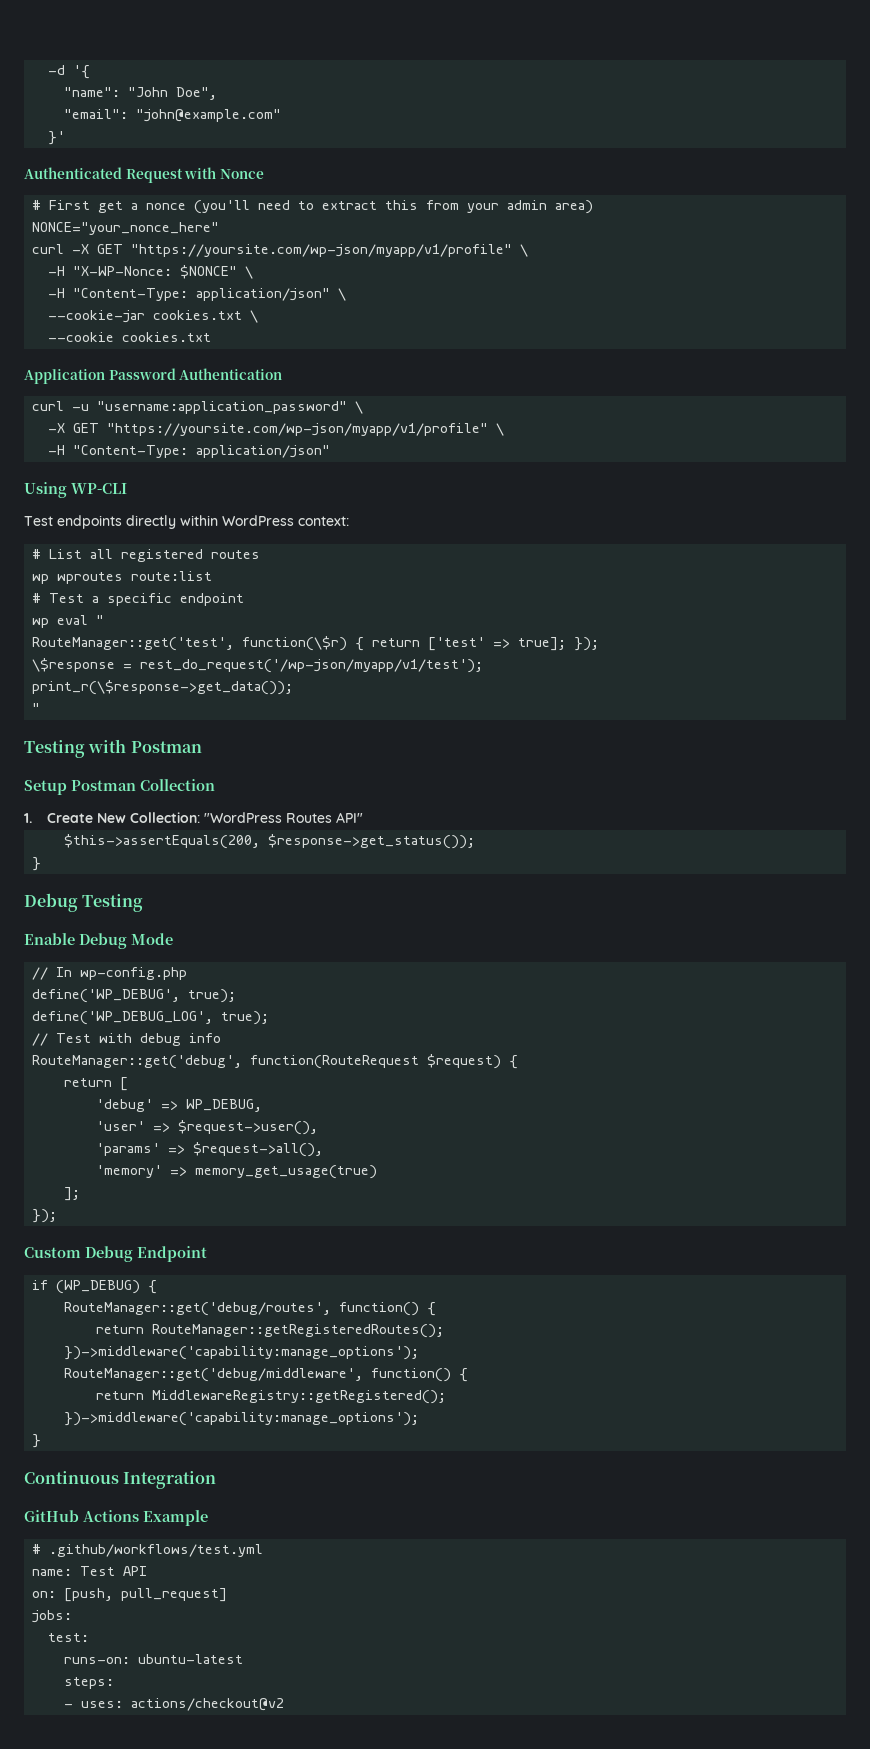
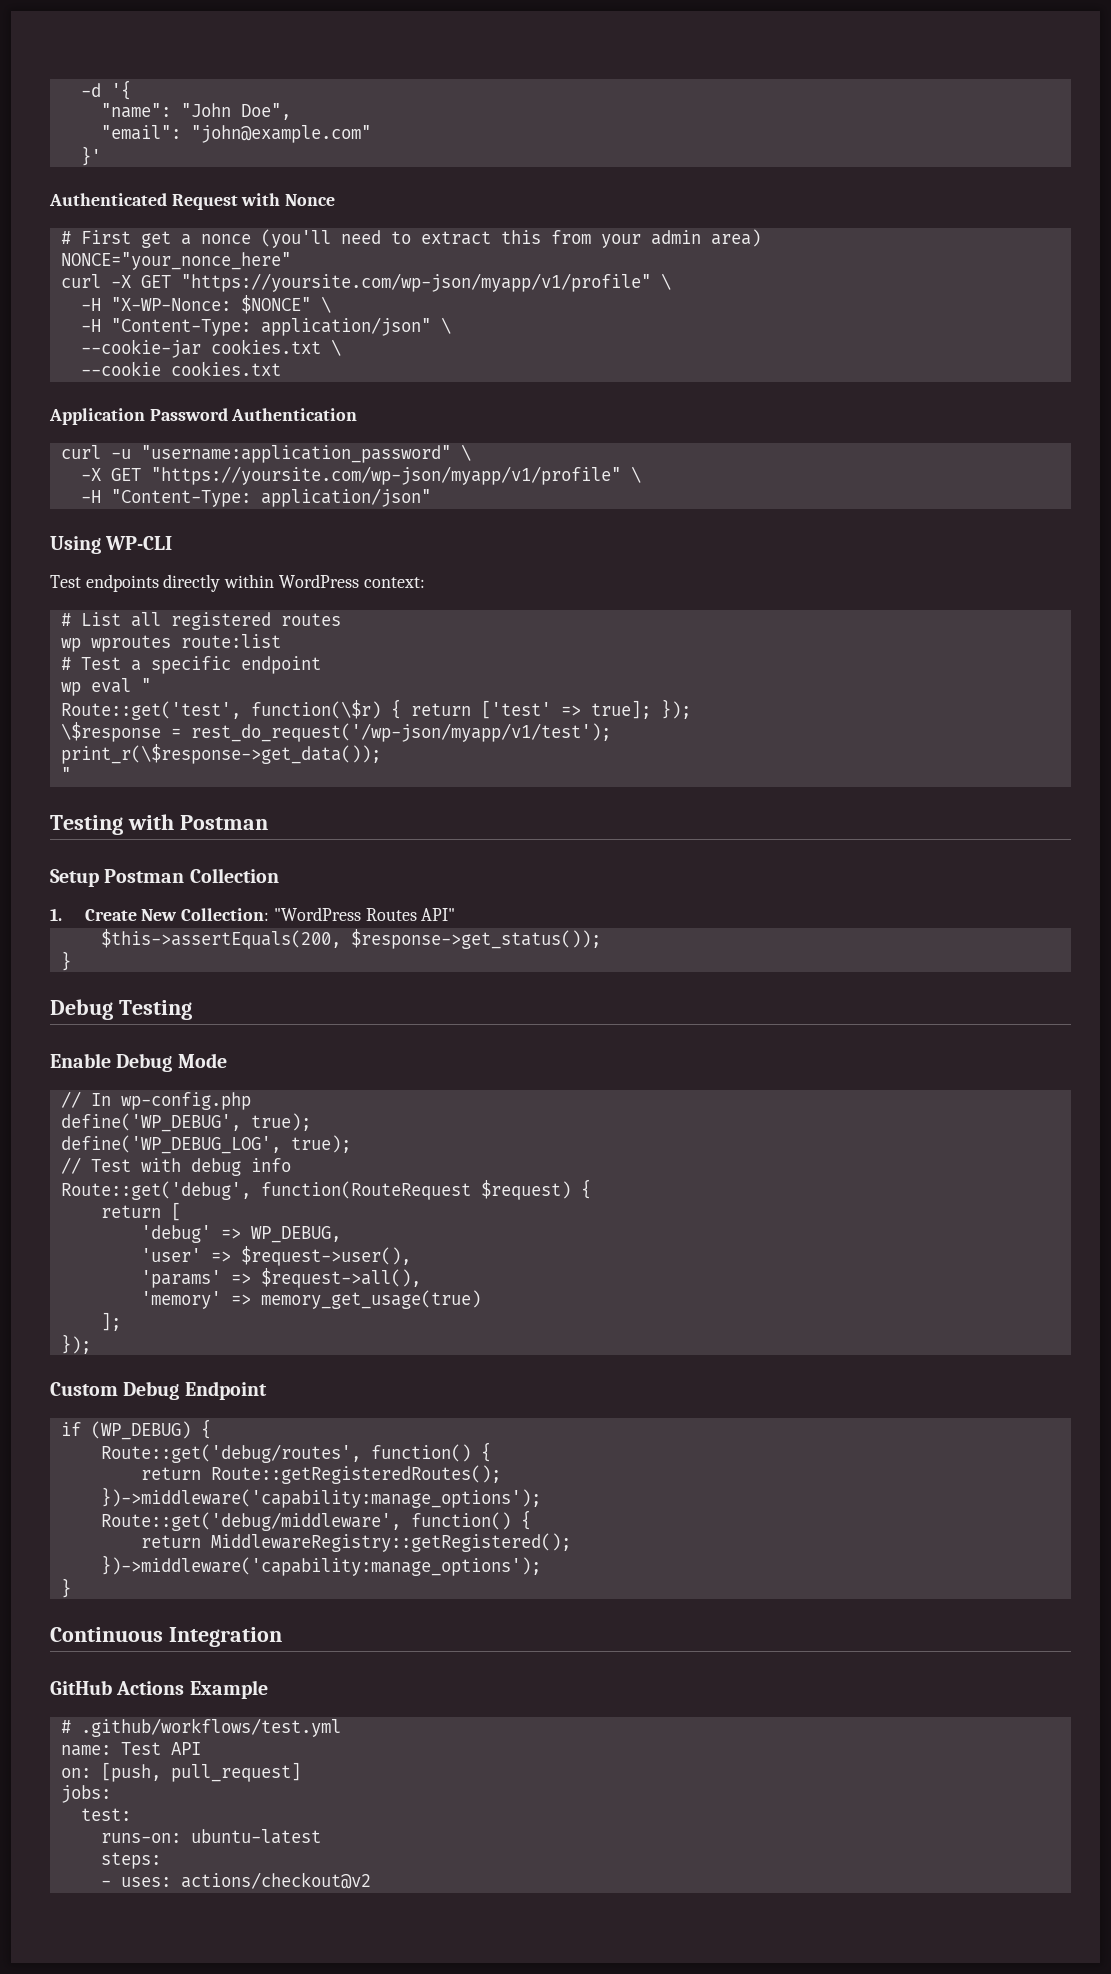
- RouteManager::get('test', function(\$r) { return ['test' => true]; });
+ Route::get('test', function(\$r) { return ['test' => true]; });
- RouteManager::get('debug', function(RouteRequest $request) {
+ Route::get('debug', function(RouteRequest $request) {
- RouteManager::get('debug/routes', function() {
- return RouteManager::getRegisteredRoutes();
+ Route::get('debug/routes', function() {
+ return Route::getRegisteredRoutes();
  })->middleware('capability:manage_options');
- RouteManager::get('debug/middleware', function() {
+ Route::get('debug/middleware', function() {

